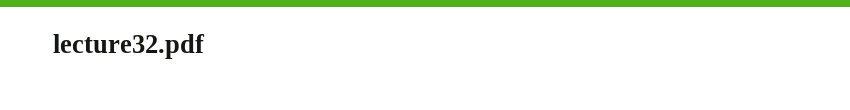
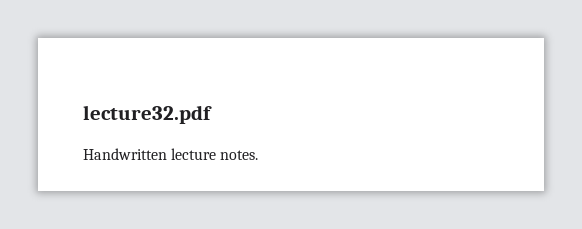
+ Handwritten lecture notes.

